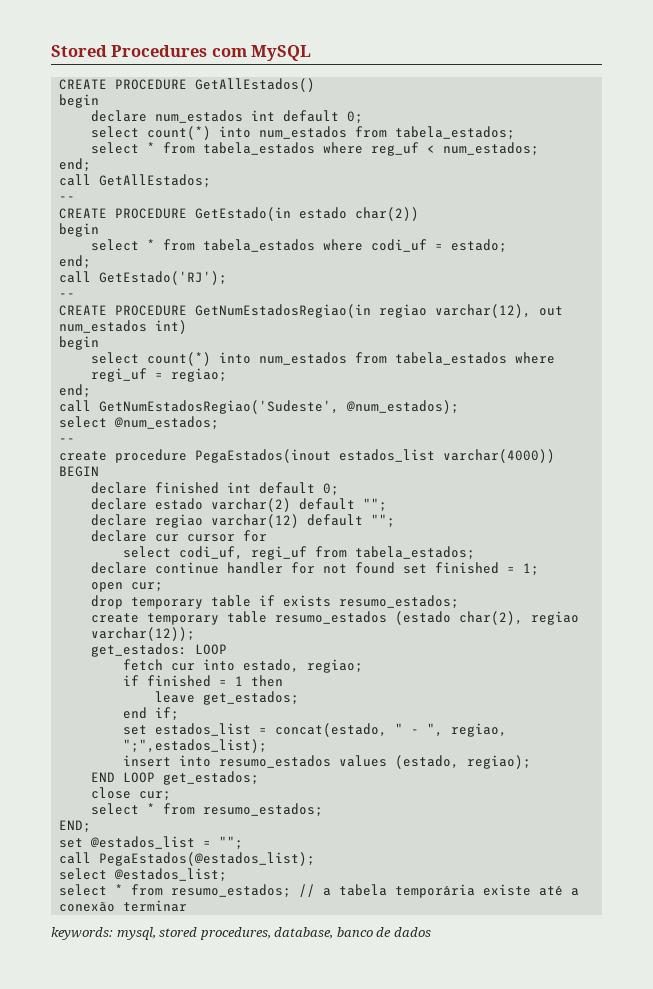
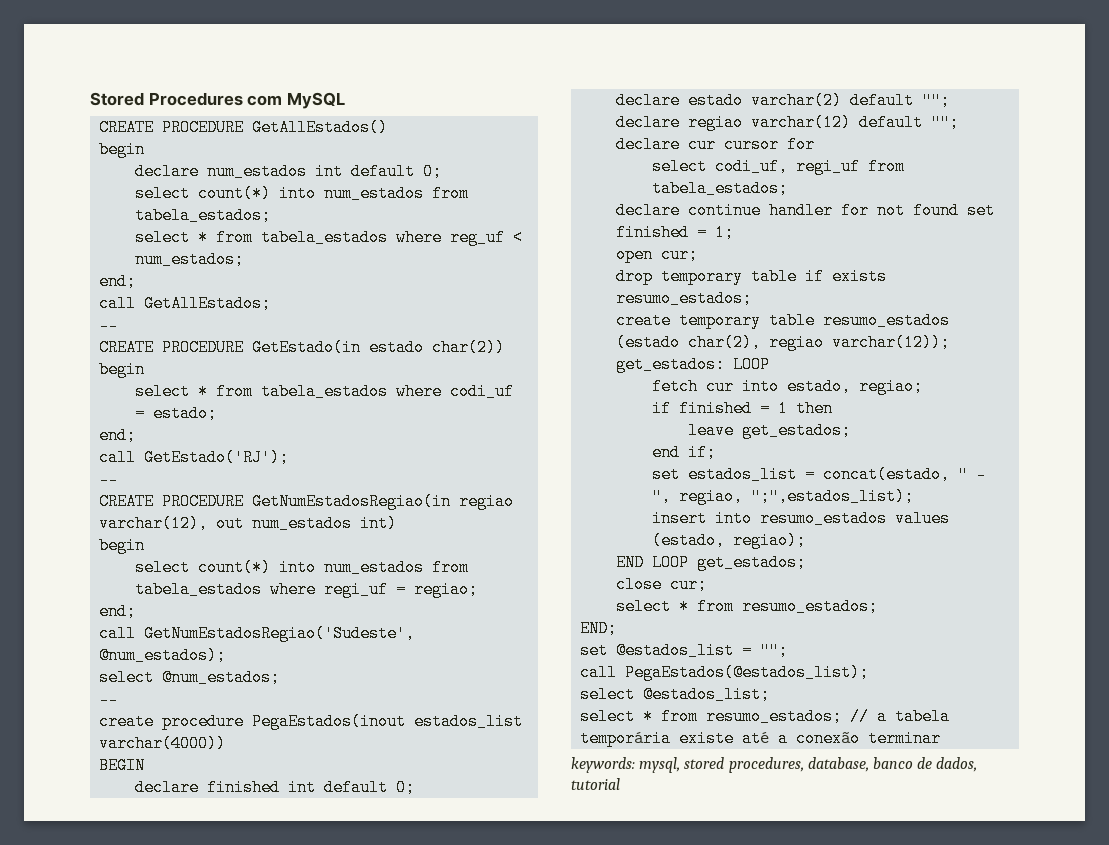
- keywords: mysql, stored procedures, database, banco de dados
+ keywords: mysql, stored procedures, database, banco de dados, tutorial

